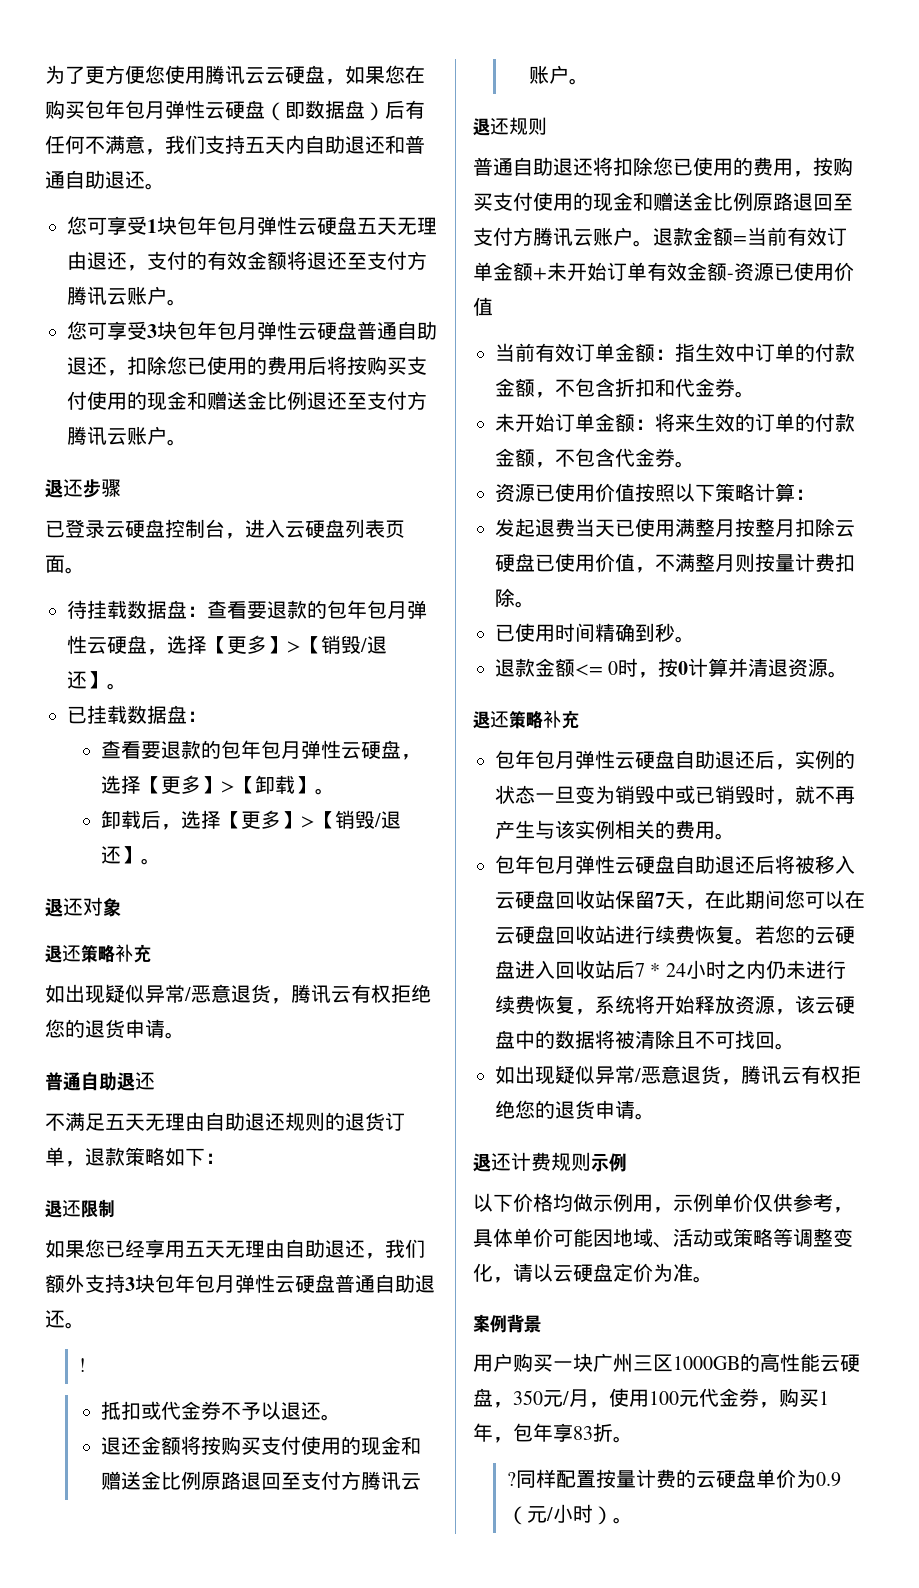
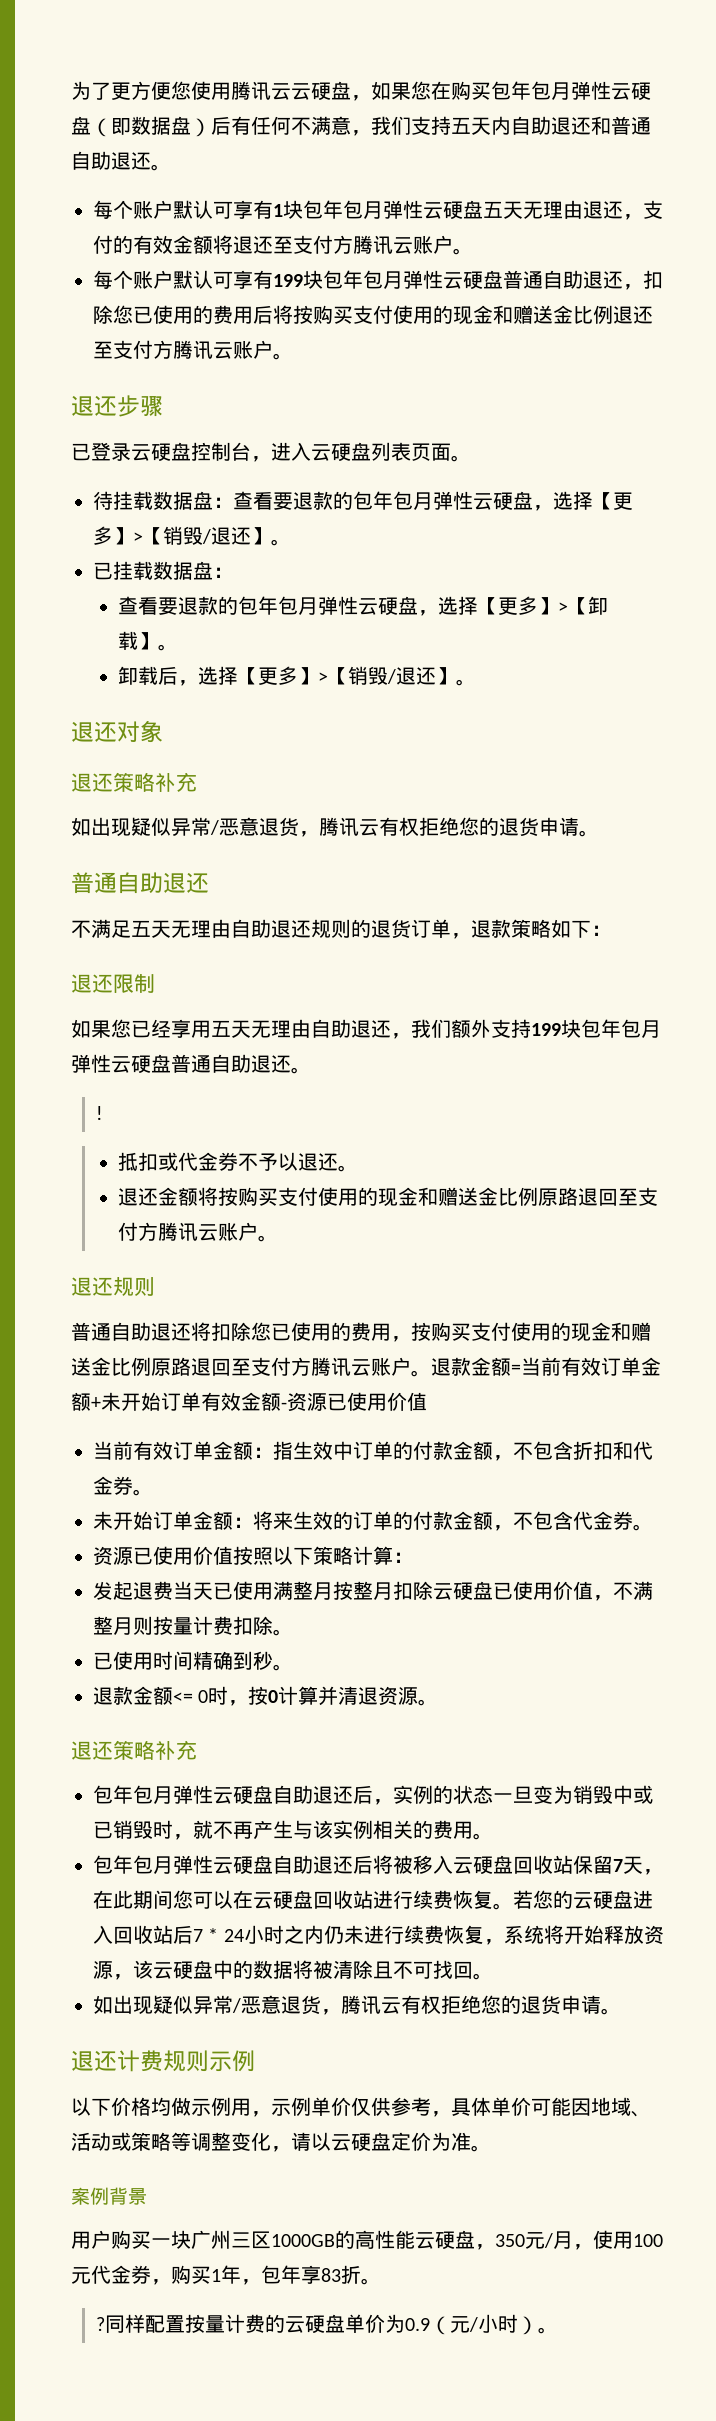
- 您可享受1块包年包月弹性云硬盘五天无理由退还，支付的有效金额将退还至支付方腾讯云账户。
+ 每个账户默认可享有1块包年包月弹性云硬盘五天无理由退还，支付的有效金额将退还至支付方腾讯云账户。
- 您可享受3块包年包月弹性云硬盘普通自助退还，扣除您已使用的费用后将按购买支付使用的现金和赠送金比例退还至支付方腾讯云账户。
+ 每个账户默认可享有199块包年包月弹性云硬盘普通自助退还，扣除您已使用的费用后将按购买支付使用的现金和赠送金比例退还至支付方腾讯云账户。
- 如果您已经享用五天无理由自助退还，我们额外支持3块包年包月弹性云硬盘普通自助退还。
+ 如果您已经享用五天无理由自助退还，我们额外支持199块包年包月弹性云硬盘普通自助退还。

